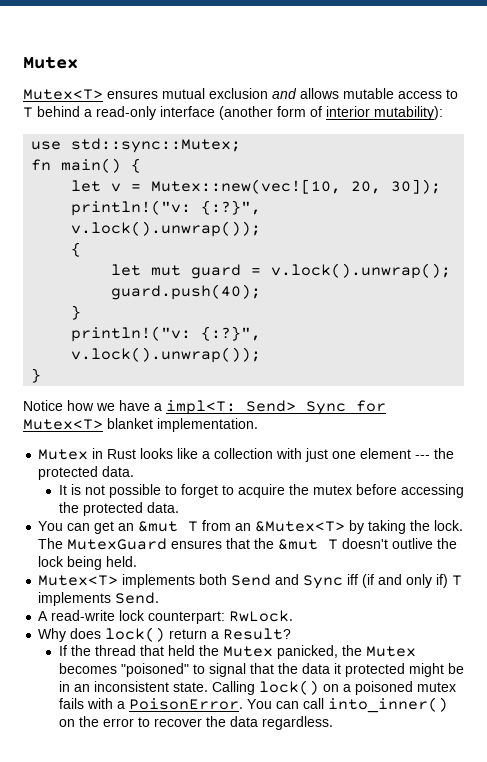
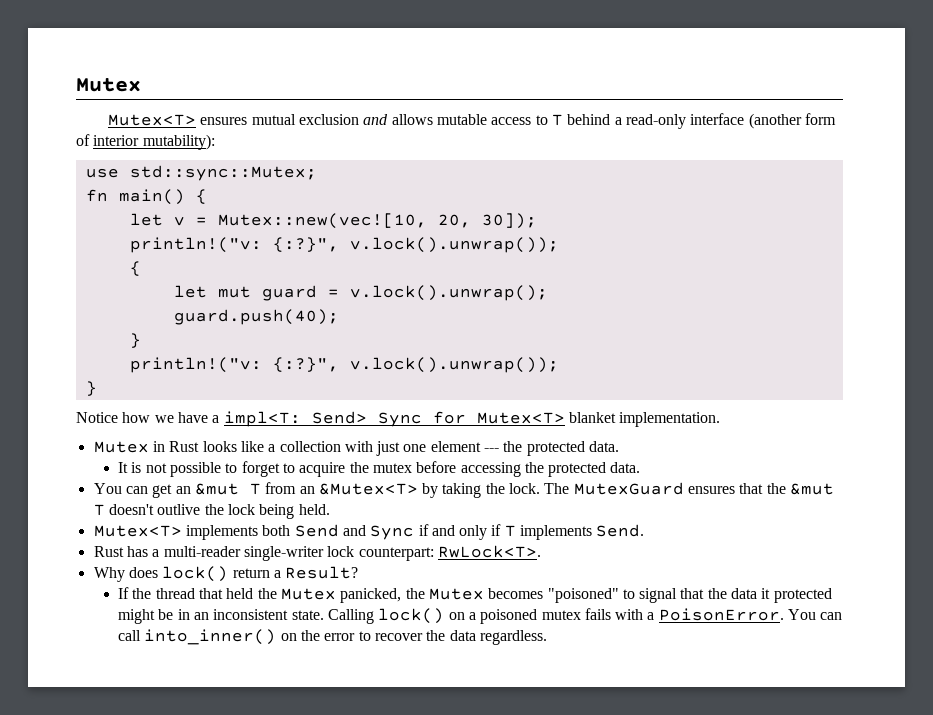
- Mutex<T> implements both Send and Sync iff (if and only if) T implements Send.
+ Mutex<T> implements both Send and Sync if and only if T implements Send.
- A read-write lock counterpart: RwLock.
+ Rust has a multi-reader single-writer lock counterpart: RwLock<T>.

